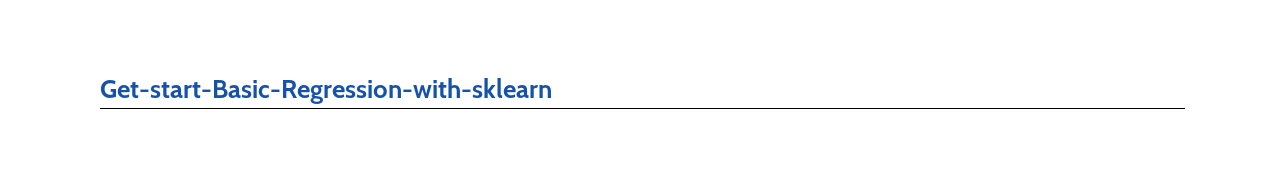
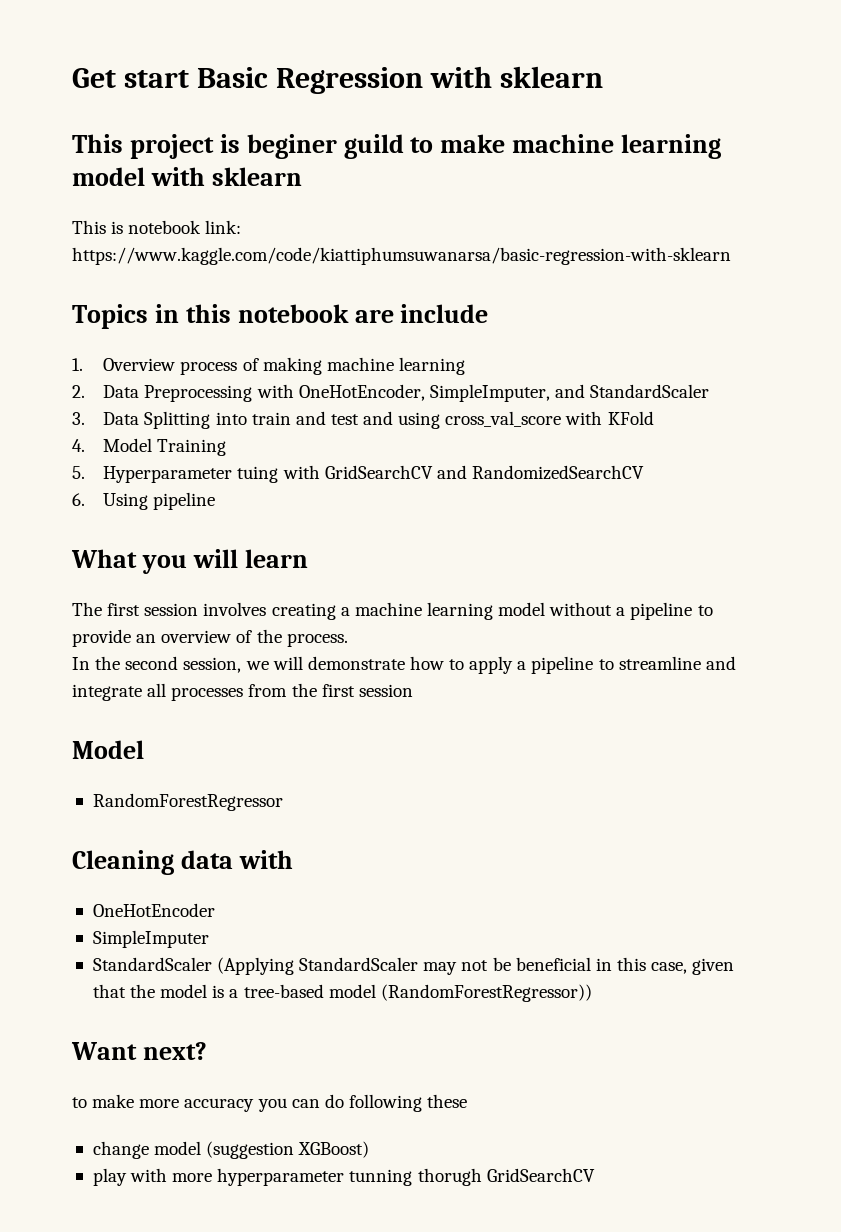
- Get-start-Basic-Regression-with-sklearn
+ Get start Basic Regression with sklearn
+ This project is beginer guild to make machine learning model with sklearn
+ This is notebook link: https://www.kaggle.com/code/kiattiphumsuwanarsa/basic-regression-with-sklearn
+ Topics in this notebook are include
+ 1. Overview process of making machine learning
+ 2. Data Preprocessing with OneHotEncoder, SimpleImputer, and StandardScaler
+ 3. Data Splitting into train and test and using cross_val_score with KFold
+ 4. Model Training
+ 5. Hyperparameter tuing with GridSearchCV and RandomizedSearchCV
+ 6. Using pipeline
+ What you will learn
+ The first session involves creating a machine learning model without a pipeline to provide an overview of the process.
+ In the second session, we will demonstrate how to apply a pipeline to streamline and integrate all processes from the first session
+ Model
+ RandomForestRegressor
+ Cleaning data with
+ OneHotEncoder
+ SimpleImputer
+ StandardScaler (Applying StandardScaler may not be beneficial in this case, given that the model is a tree-based model (RandomForestRegressor))
+ Want next?
+ to make more accuracy you can do following these
+ change model (suggestion XGBoost)
+ play with more hyperparameter tunning thorugh GridSearchCV

